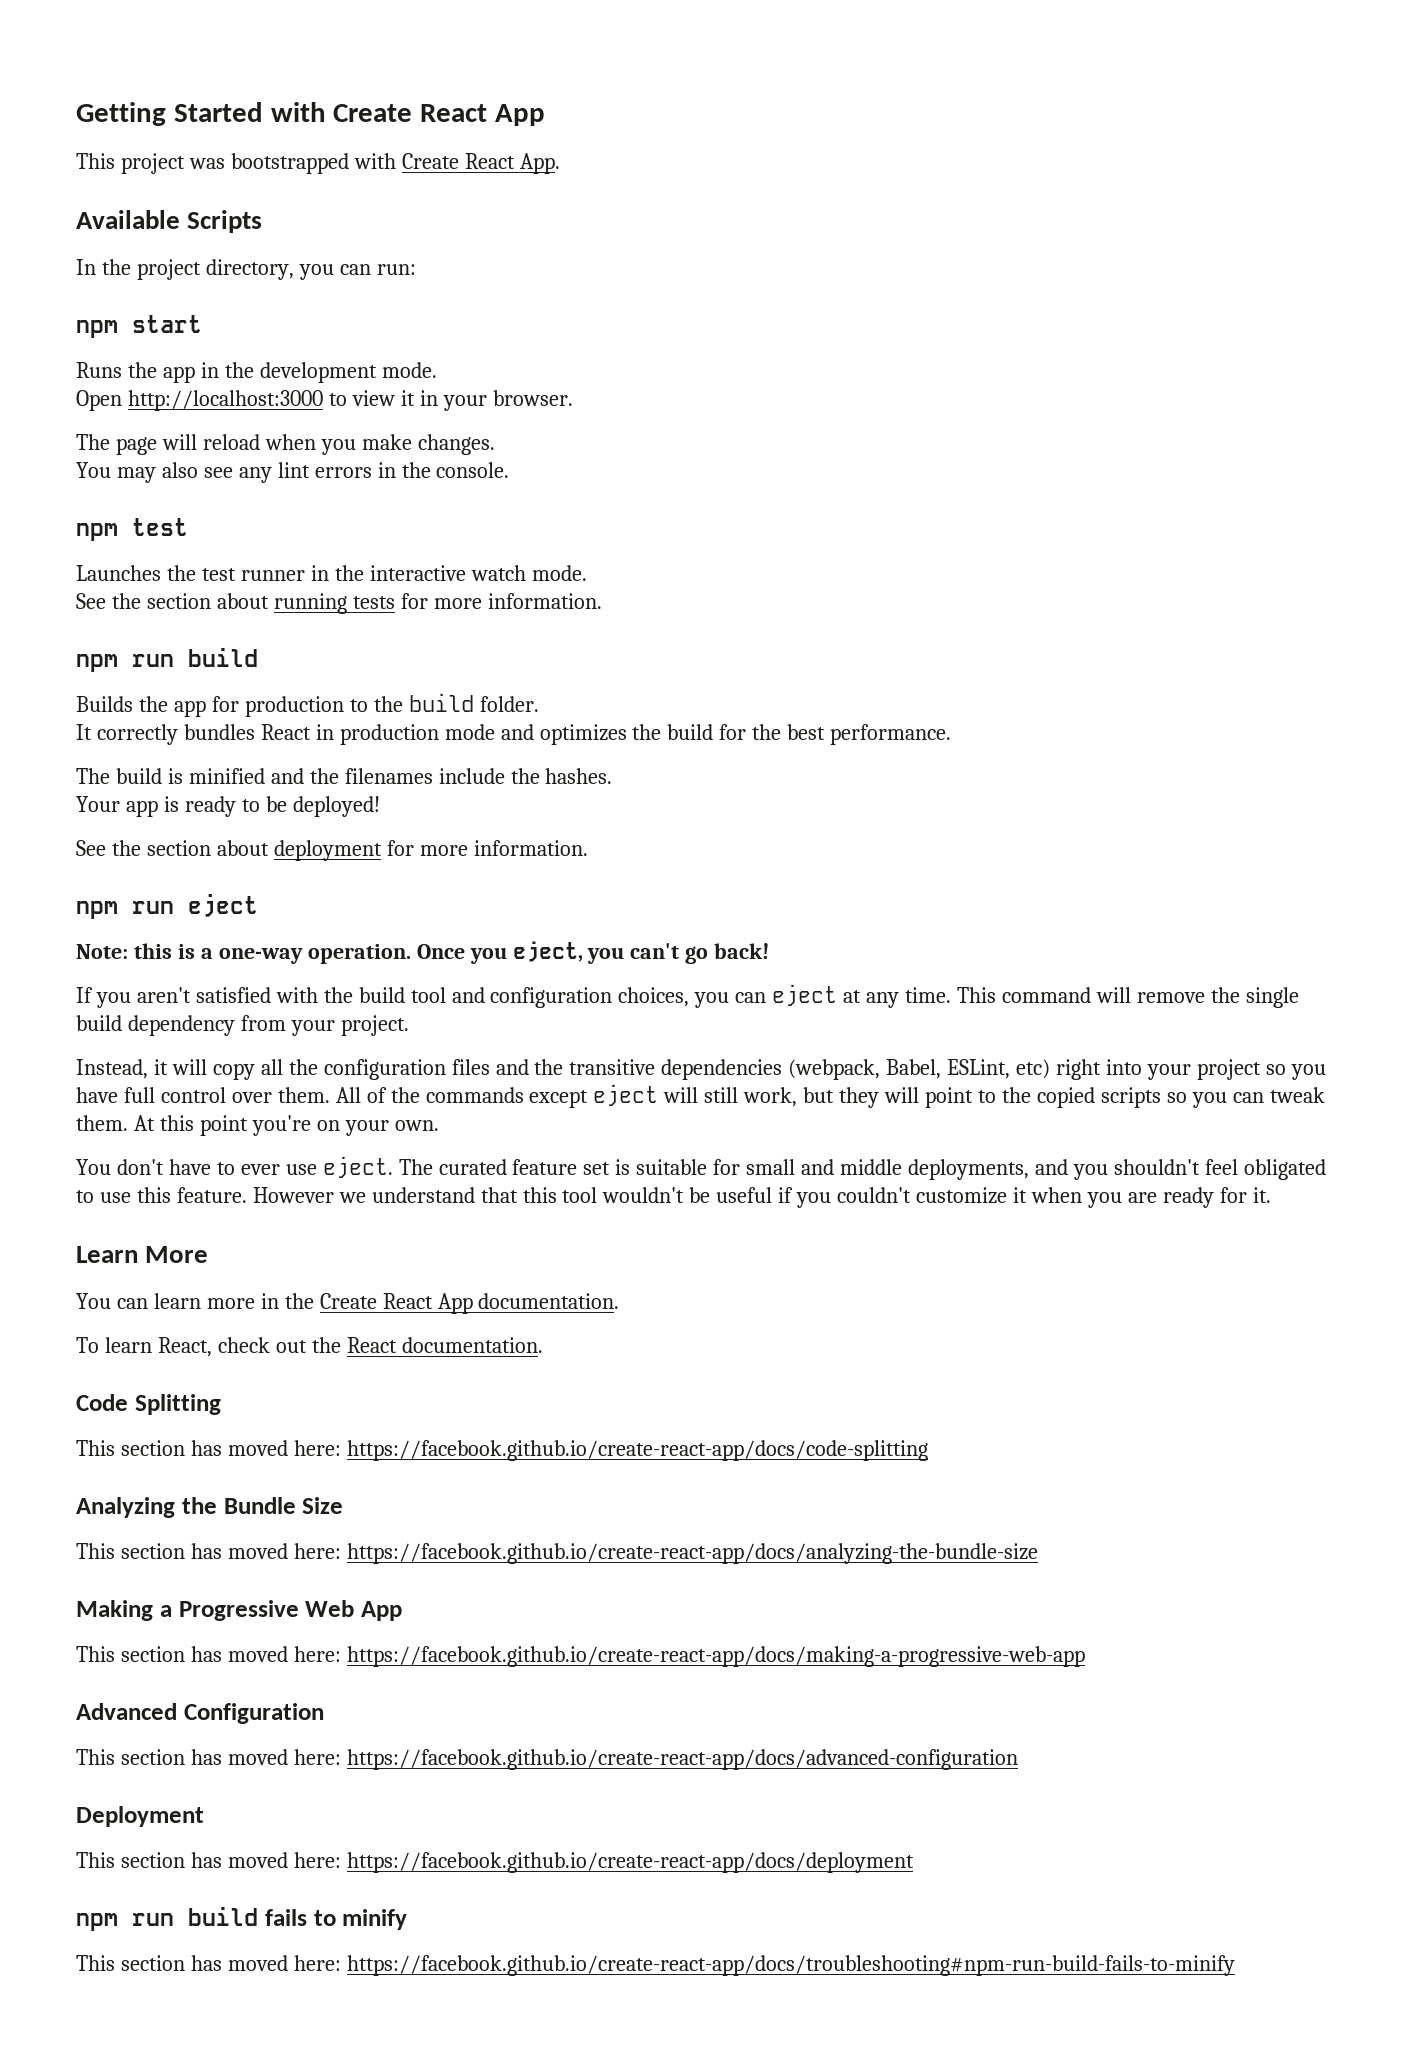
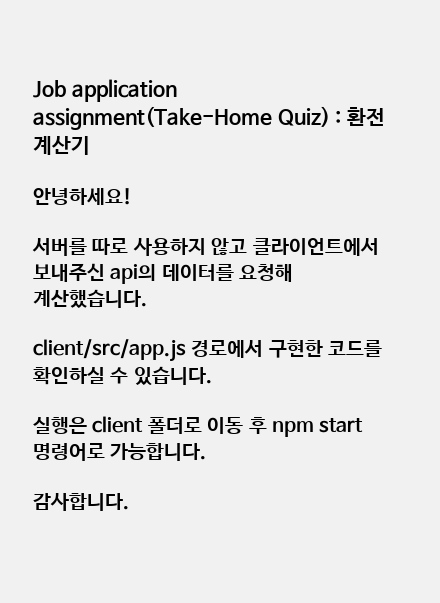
- Getting Started with Create React App
- This project was bootstrapped with Create React App.
- Available Scripts
- In the project directory, you can run:
- npm start
- Runs the app in the development mode.
- Open http://localhost:3000 to view it in your browser.
- The page will reload when you make changes.
- You may also see any lint errors in the console.
- npm test
- Launches the test runner in the interactive watch mode.
- See the section about running tests for more information.
- npm run build
- Builds the app for production to the build folder.
- It correctly bundles React in production mode and optimizes the build for the best performance.
- The build is minified and the filenames include the hashes.
- Your app is ready to be deployed!
- See the section about deployment for more information.
- npm run eject
- Note: this is a one-way operation. Once you eject, you can't go back!
- If you aren't satisfied with the build tool and configuration choices, you can eject at any time. This command will remove the single build dependency from your project.
- Instead, it will copy all the configuration files and the transitive dependencies (webpack, Babel, ESLint, etc) right into your project so you have full control over them. All of the commands except eject will still work, but they will point to the copied scripts so you can tweak them. At this point you're on your own.
- You don't have to ever use eject. The curated feature set is suitable for small and middle deployments, and you shouldn't feel obligated to use this feature. However we understand that this tool wouldn't be useful if you couldn't customize it when you are ready for it.
- Learn More
- You can learn more in the Create React App documentation.
- To learn React, check out the React documentation.
- Code Splitting
- This section has moved here: https://facebook.github.io/create-react-app/docs/code-splitting
- Analyzing the Bundle Size
- This section has moved here: https://facebook.github.io/create-react-app/docs/analyzing-the-bundle-size
- Making a Progressive Web App
- This section has moved here: https://facebook.github.io/create-react-app/docs/making-a-progressive-web-app
- Advanced Configuration
- This section has moved here: https://facebook.github.io/create-react-app/docs/advanced-configuration
- Deployment
- This section has moved here: https://facebook.github.io/create-react-app/docs/deployment
- npm run build fails to minify
- This section has moved here: https://facebook.github.io/create-react-app/docs/troubleshooting#npm-run-build-fails-to-minify
+ Job application assignment(Take-Home Quiz) : 환전 계산기
+ 안녕하세요!
+ 서버를 따로 사용하지 않고 클라이언트에서 보내주신 api의 데이터를 요청해 계산했습니다.
+ client/src/app.js 경로에서 구현한 코드를 확인하실 수 있습니다.
+ 실행은 client 폴더로 이동 후 npm start 명령어로 가능합니다.
+ 감사합니다.

